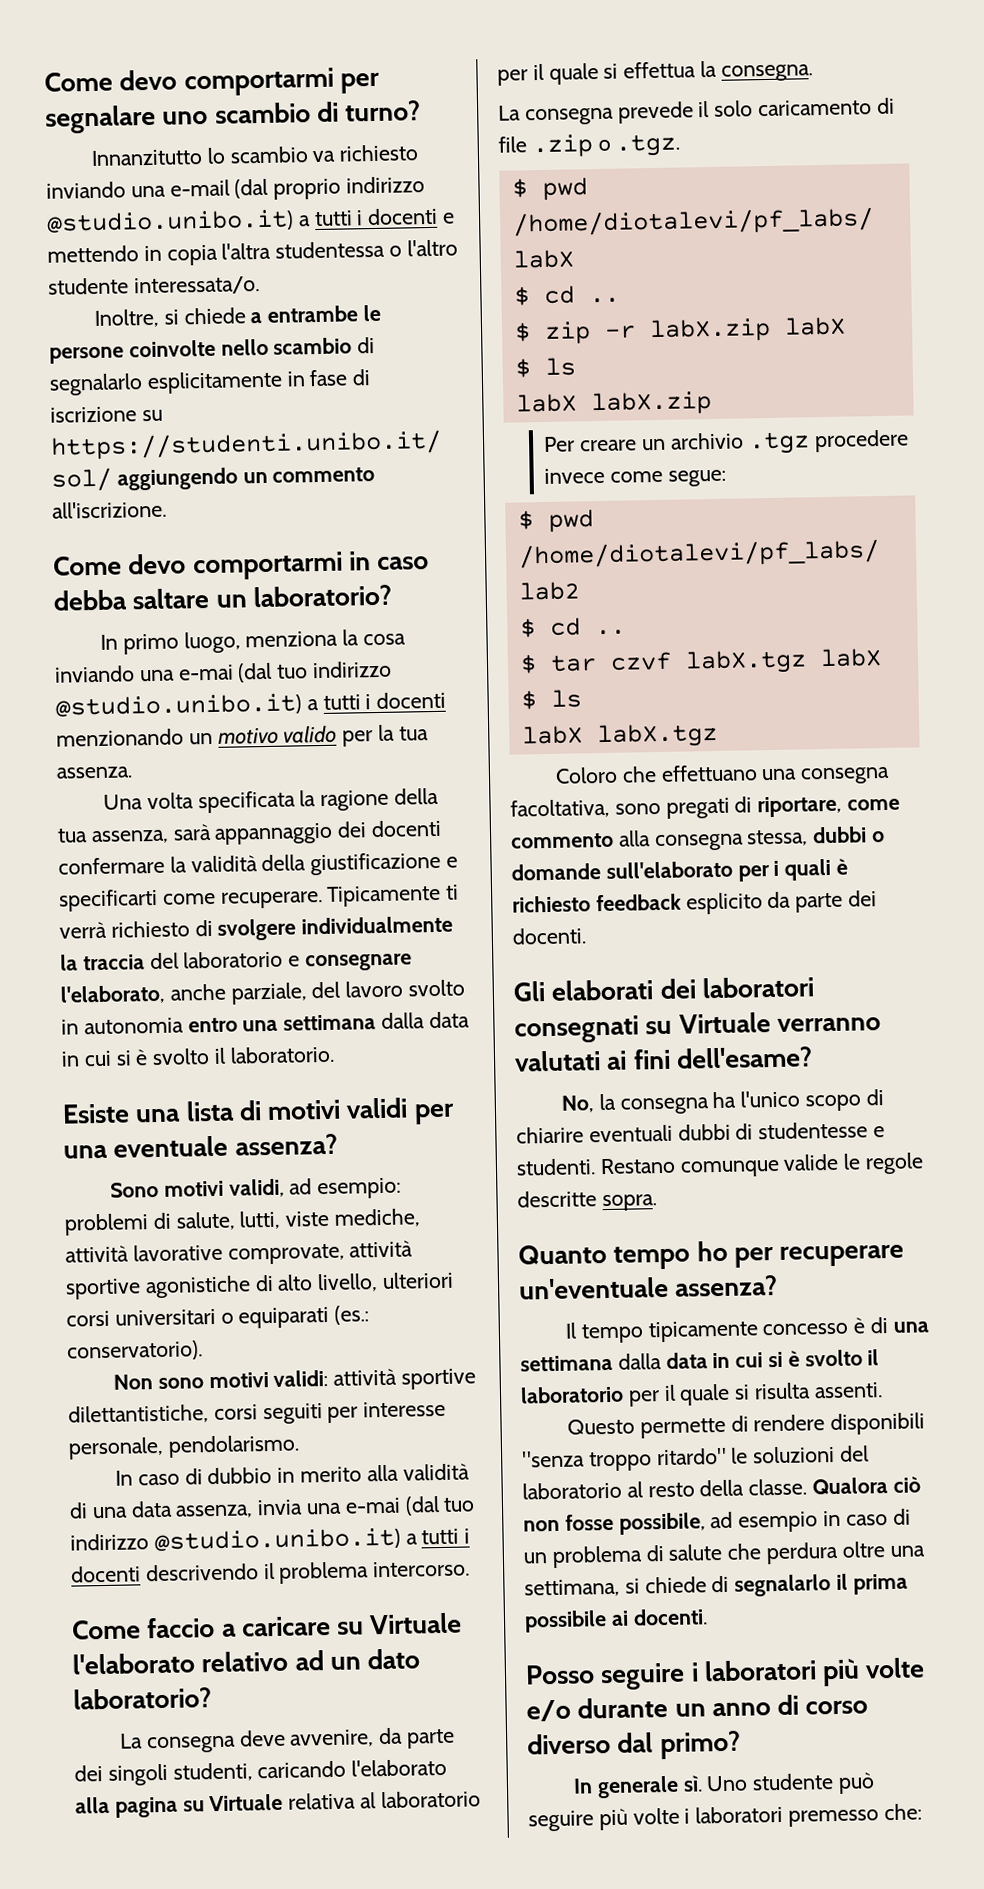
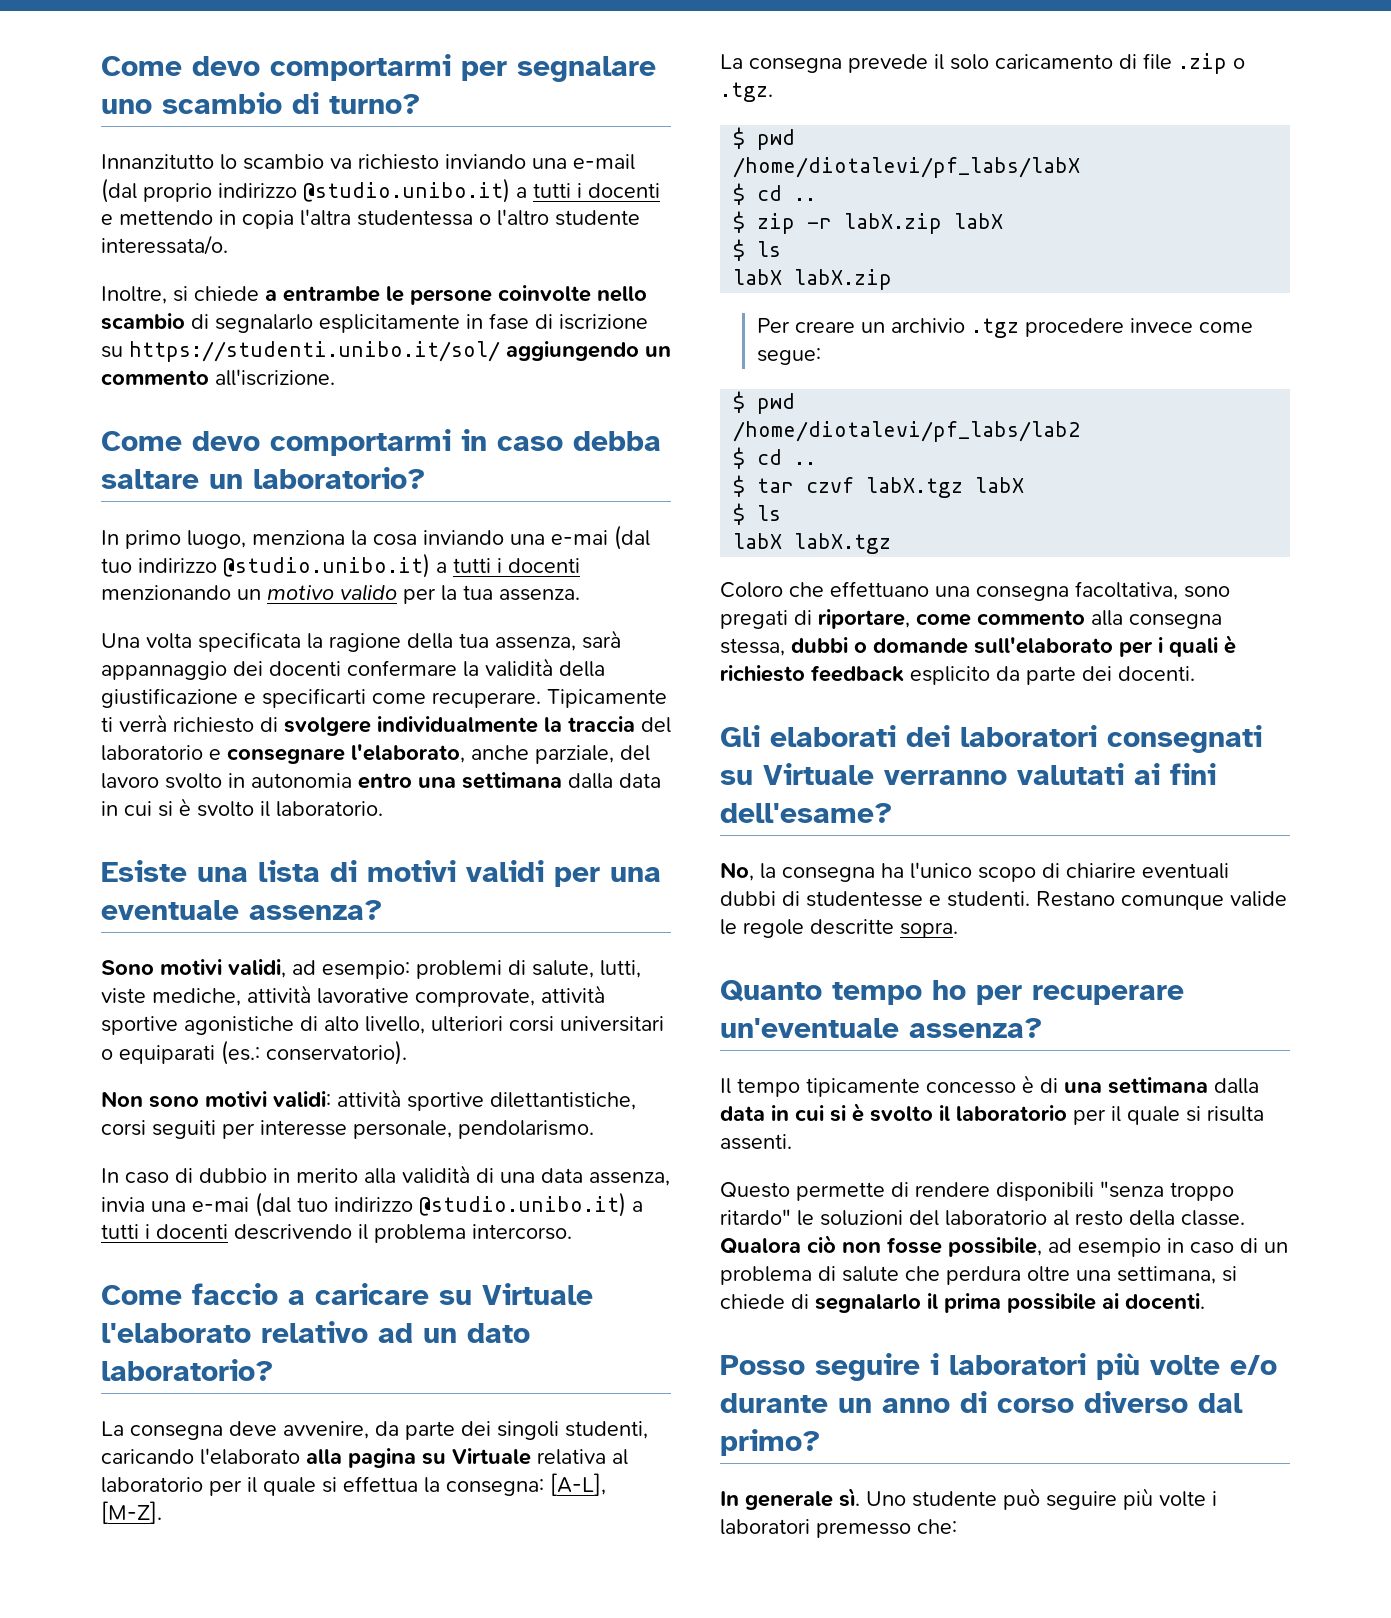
- La consegna deve avvenire, da parte dei singoli studenti, caricando l'elaborato alla pagina su Virtuale relativa al laboratorio per il quale si effettua la consegna.
+ La consegna deve avvenire, da parte dei singoli studenti, caricando l'elaborato alla pagina su Virtuale relativa al laboratorio per il quale si effettua la consegna: [A-L], [M-Z].

